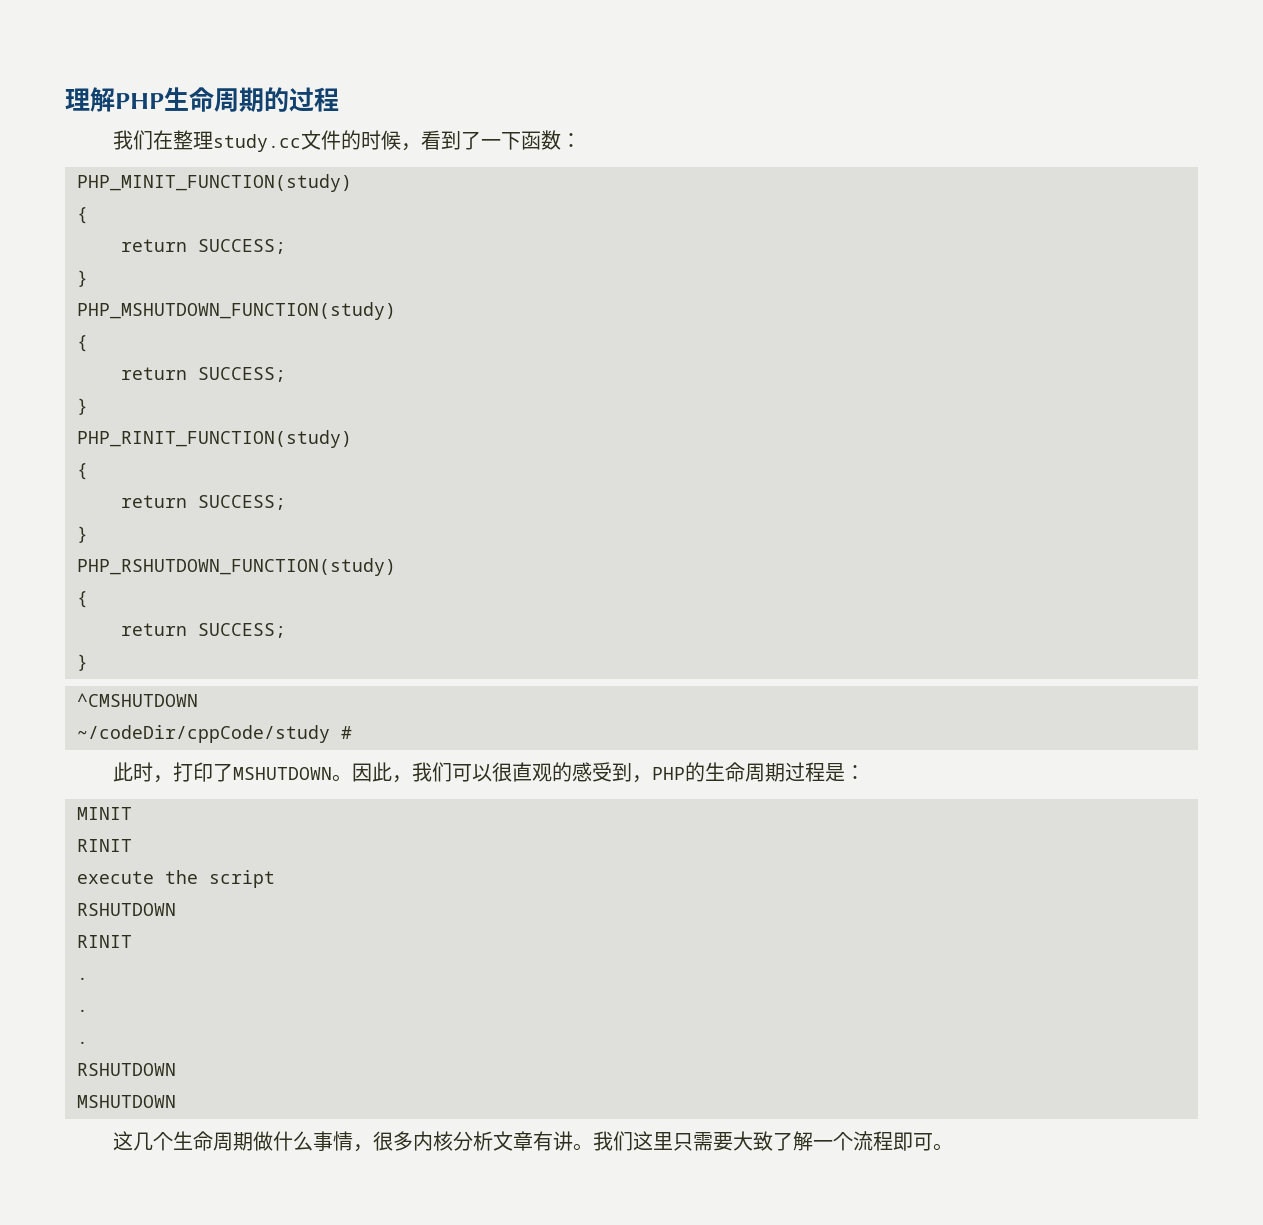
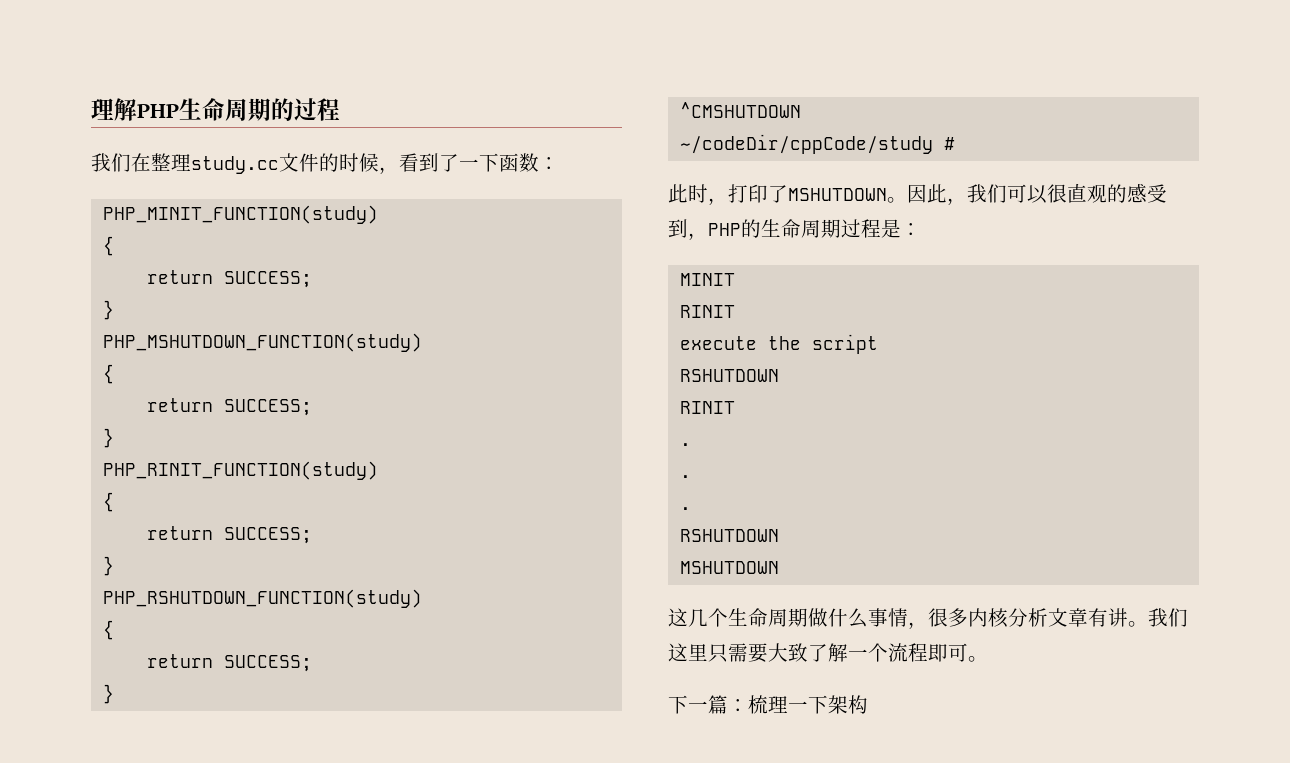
+ 下一篇：梳理一下架构

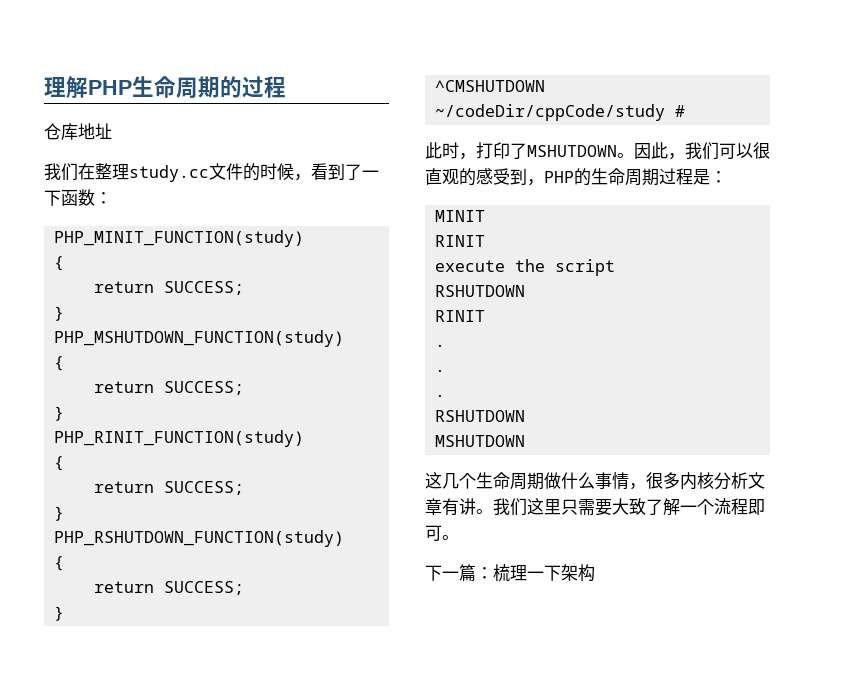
+ 仓库地址

